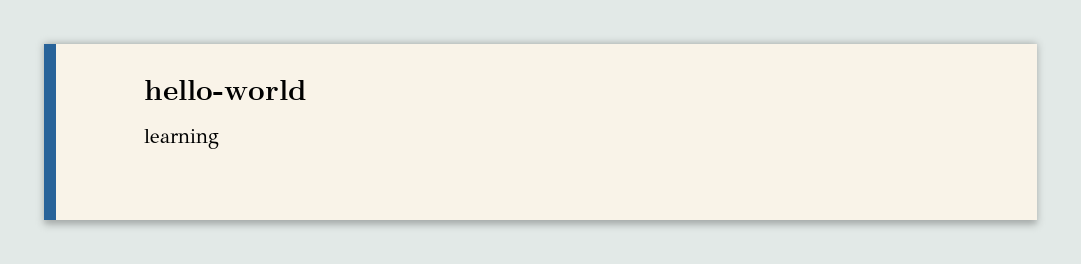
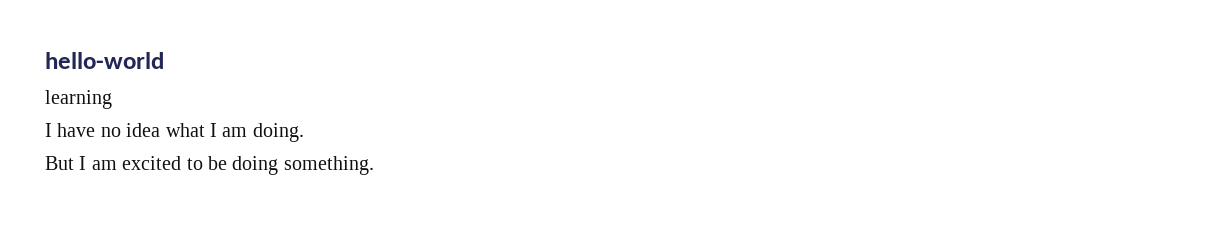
+ I have no idea what I am doing.
+ But I am excited to be doing something.

